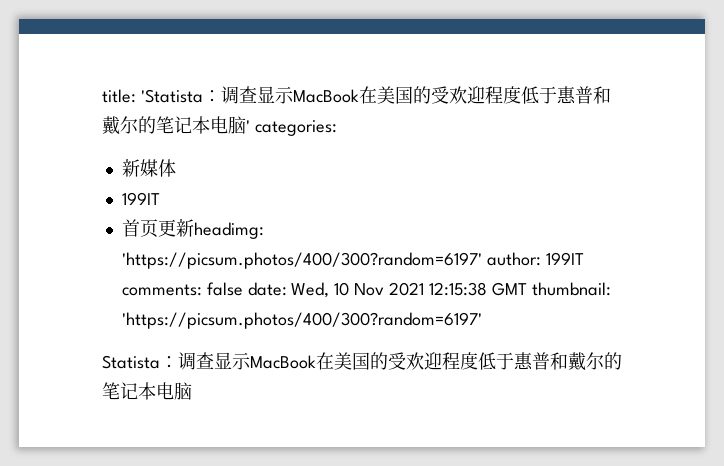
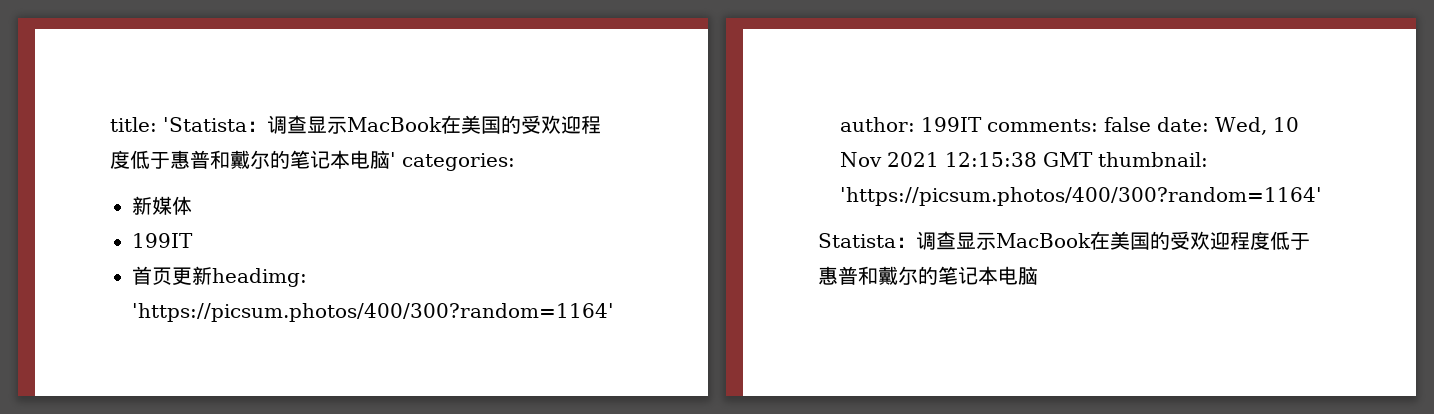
- 首页更新headimg: 'https://picsum.photos/400/300?random=6197' author: 199IT comments: false date: Wed, 10 Nov 2021 12:15:38 GMT thumbnail: 'https://picsum.photos/400/300?random=6197'
+ 首页更新headimg: 'https://picsum.photos/400/300?random=1164' author: 199IT comments: false date: Wed, 10 Nov 2021 12:15:38 GMT thumbnail: 'https://picsum.photos/400/300?random=1164'

